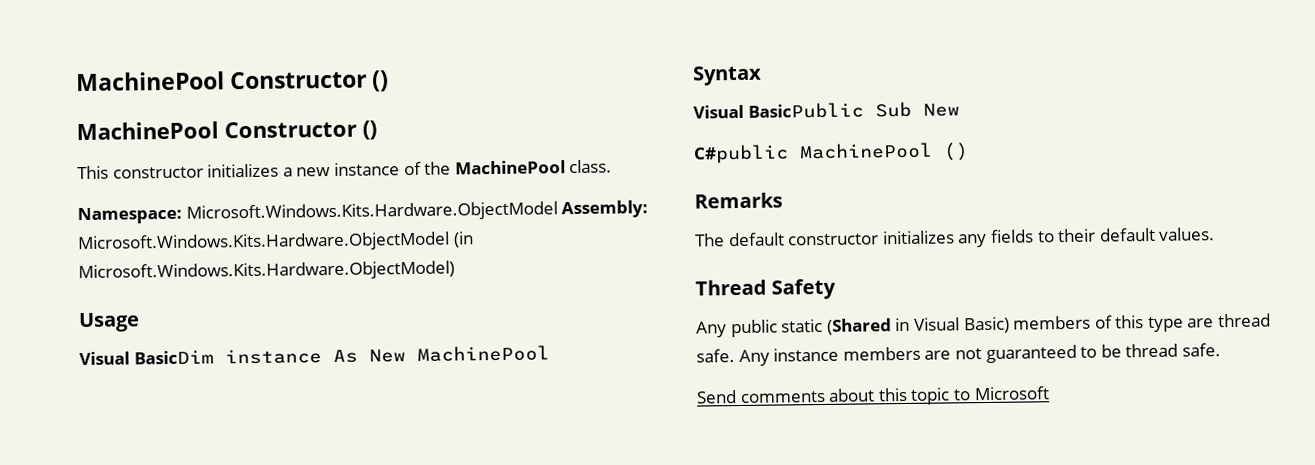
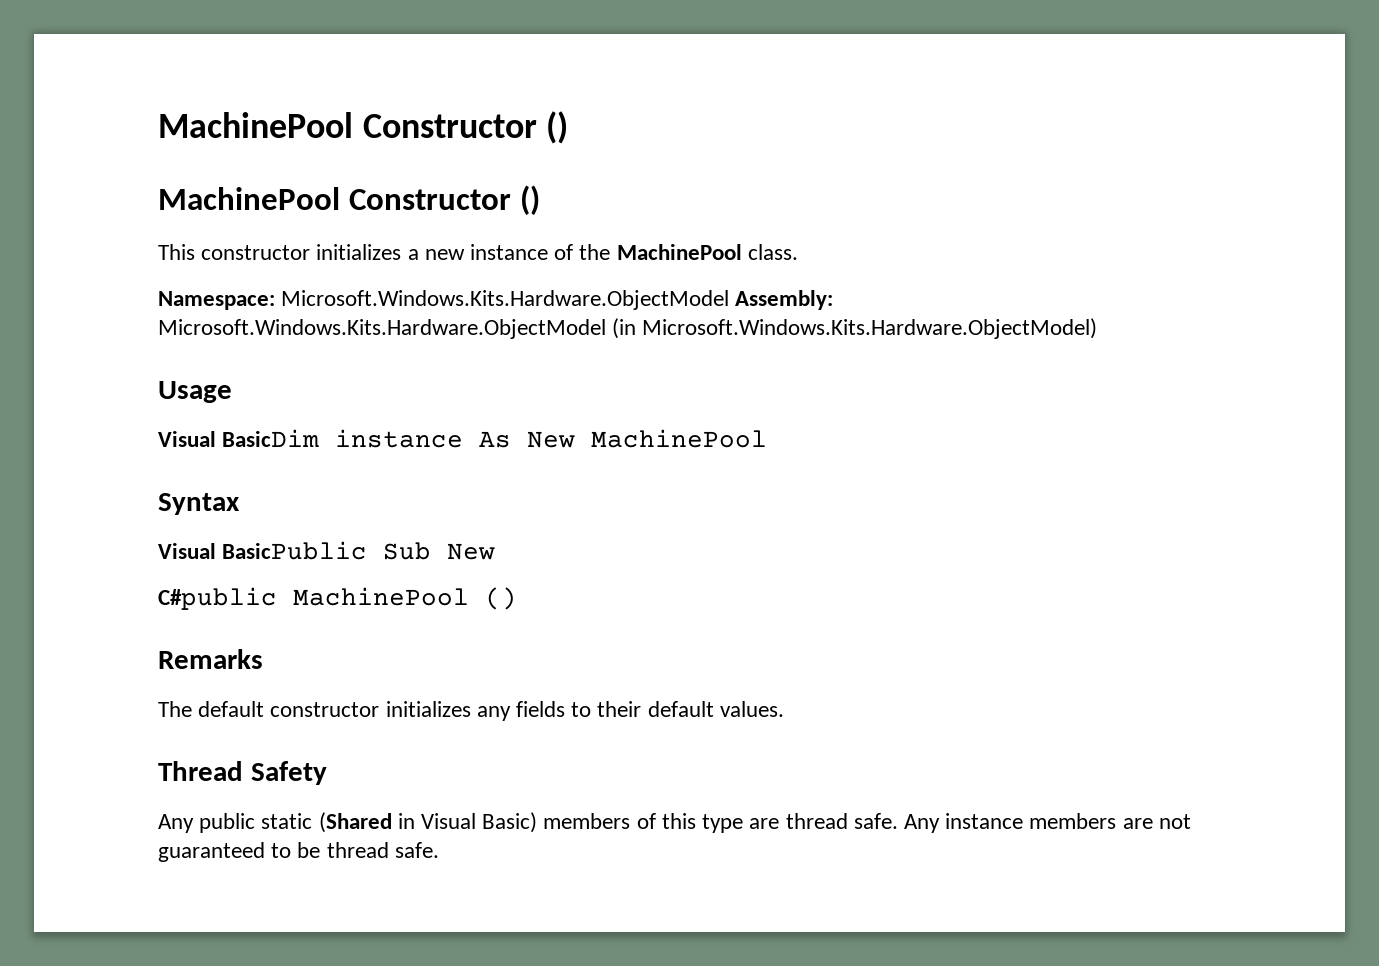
- Send comments about this topic to Microsoft

